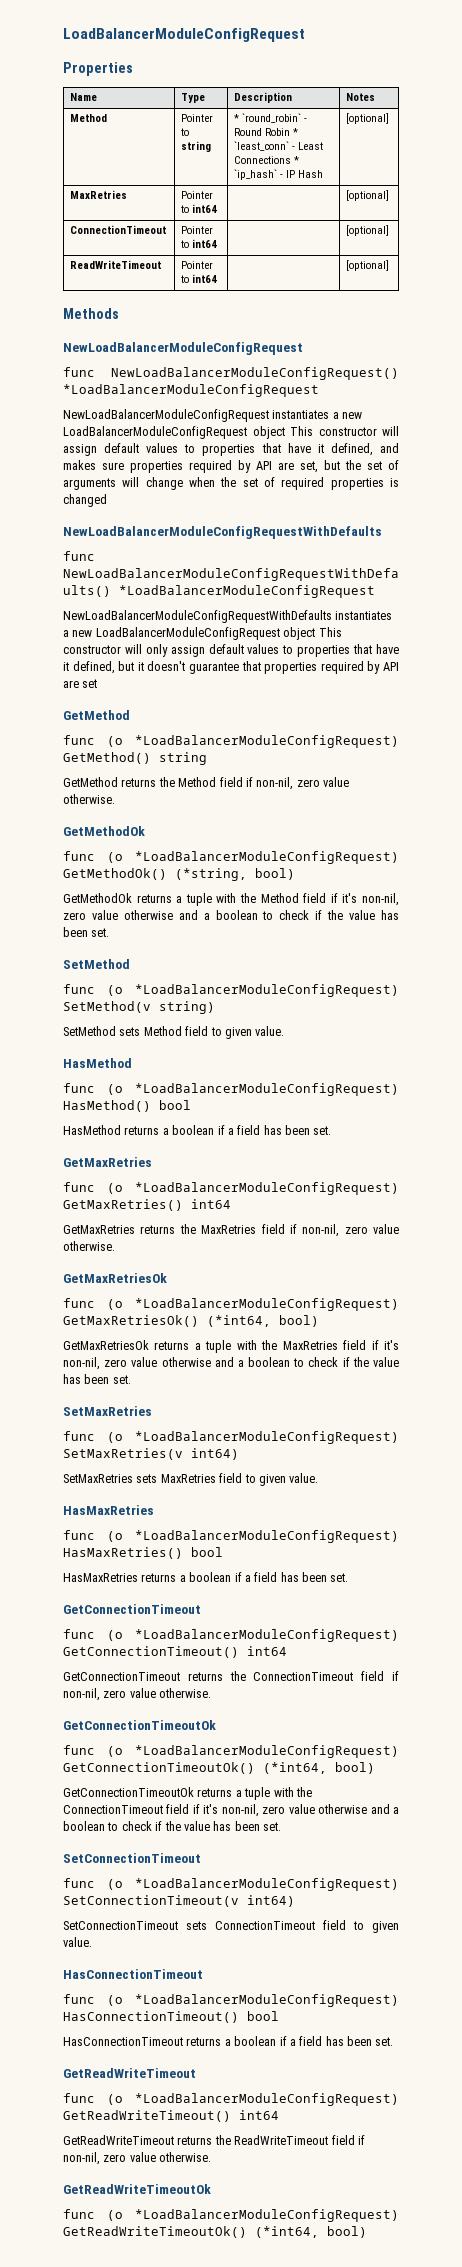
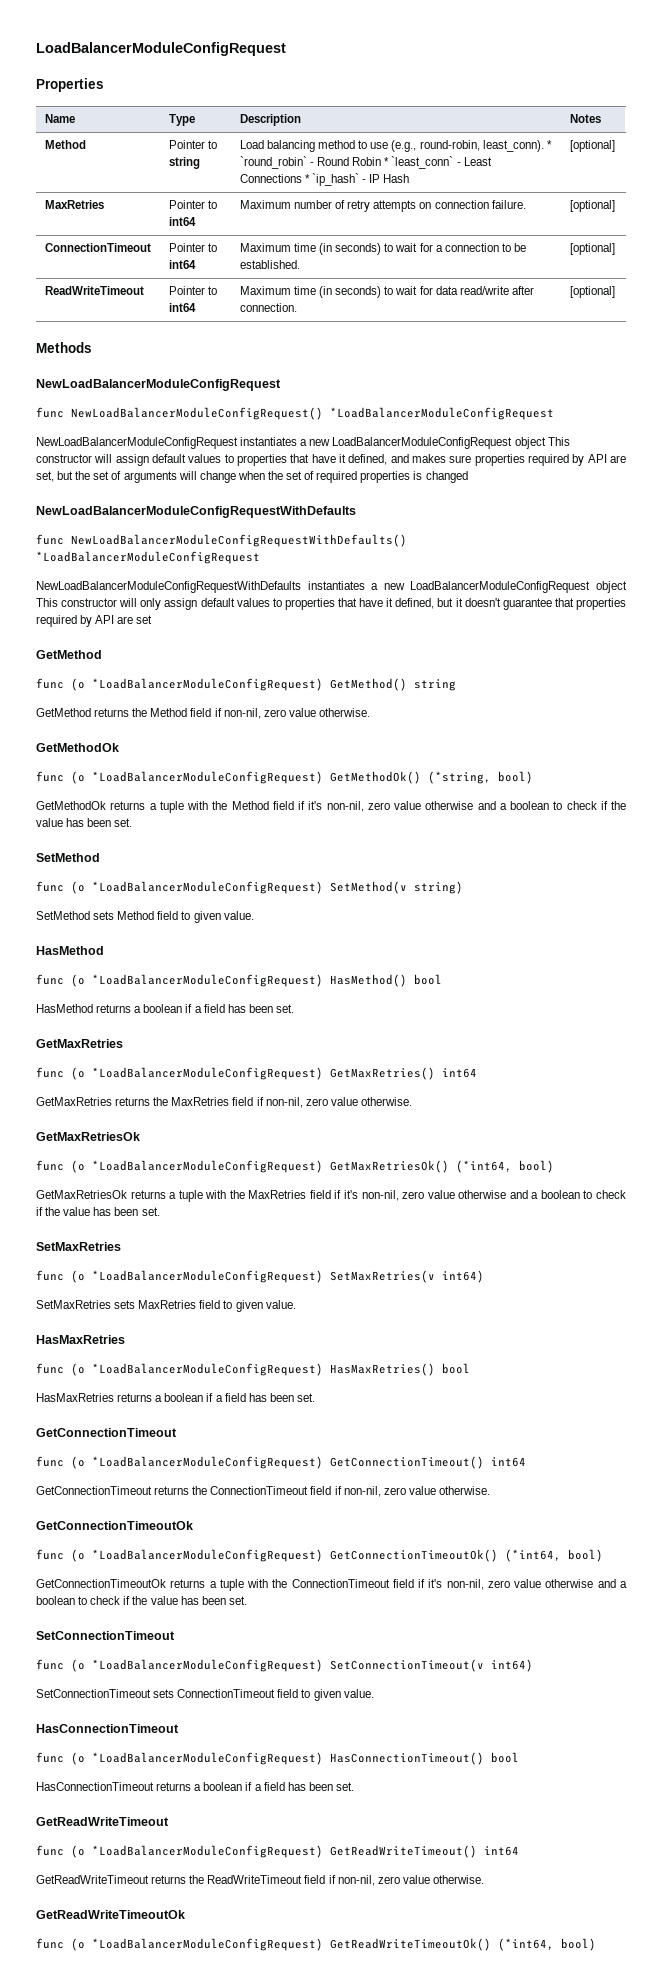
- Method | Pointer to string | * `round_robin` - Round Robin * `least_conn` - Least Connections * `ip_hash` - IP Hash | [optional]
+ Method | Pointer to string | Load balancing method to use (e.g., round-robin, least_conn). * `round_robin` - Round Robin * `least_conn` - Least Connections * `ip_hash` - IP Hash | [optional]
- MaxRetries | Pointer to int64 | | [optional]
+ MaxRetries | Pointer to int64 | Maximum number of retry attempts on connection failure. | [optional]
- ConnectionTimeout | Pointer to int64 | | [optional]
+ ConnectionTimeout | Pointer to int64 | Maximum time (in seconds) to wait for a connection to be established. | [optional]
- ReadWriteTimeout | Pointer to int64 | | [optional]
+ ReadWriteTimeout | Pointer to int64 | Maximum time (in seconds) to wait for data read/write after connection. | [optional]

